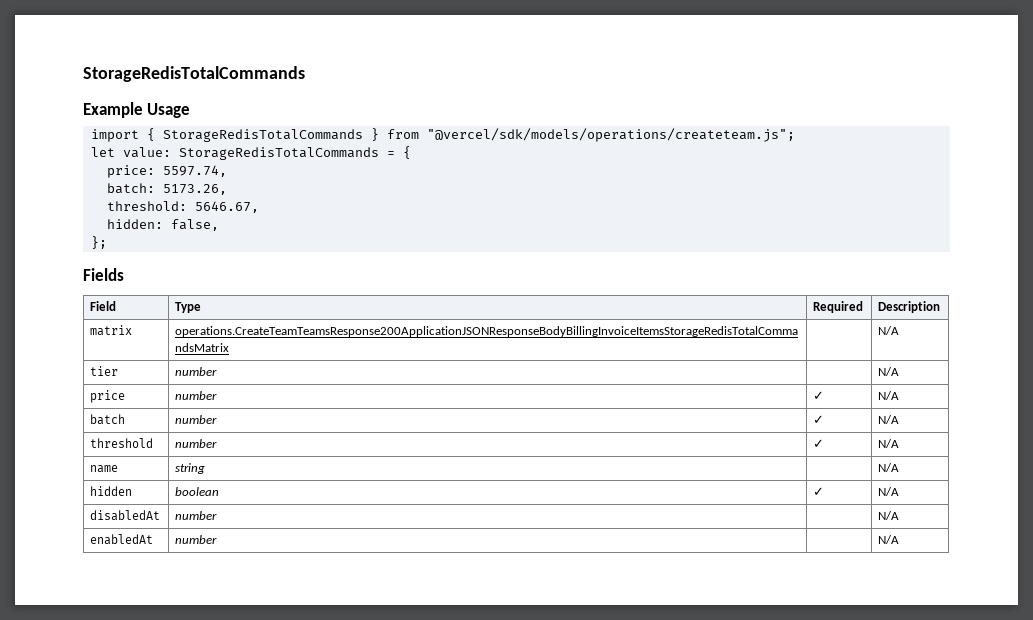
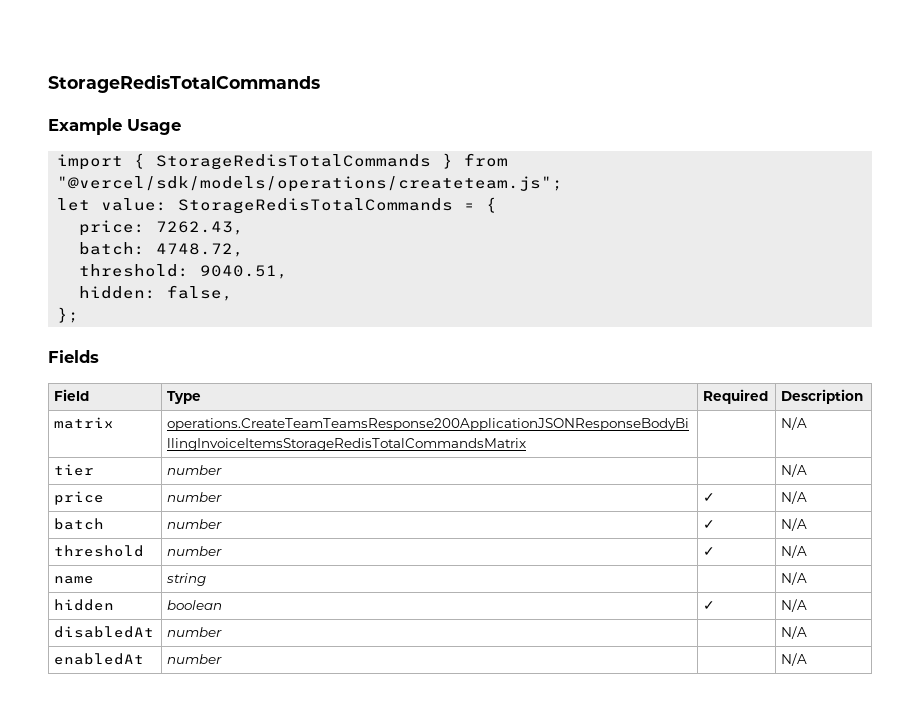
- price: 5597.74,
+ price: 7262.43,
- batch: 5173.26,
+ batch: 4748.72,
- threshold: 5646.67,
+ threshold: 9040.51,

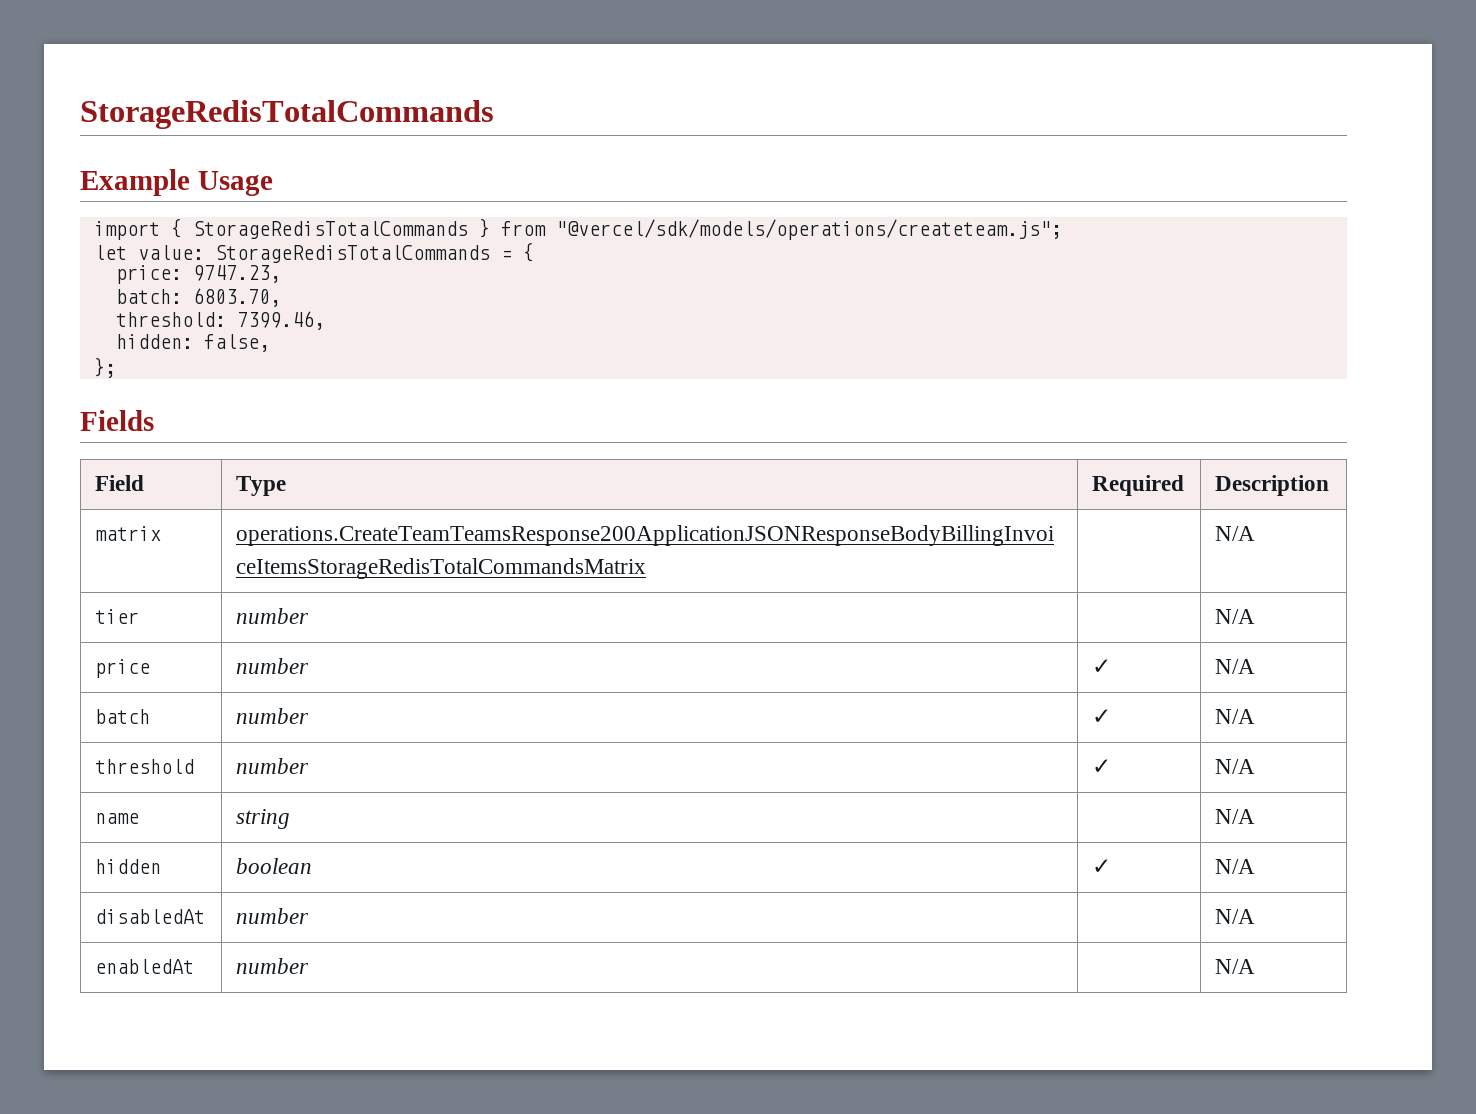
- price: 7262.43,
+ price: 9747.23,
- batch: 4748.72,
+ batch: 6803.70,
- threshold: 9040.51,
+ threshold: 7399.46,

